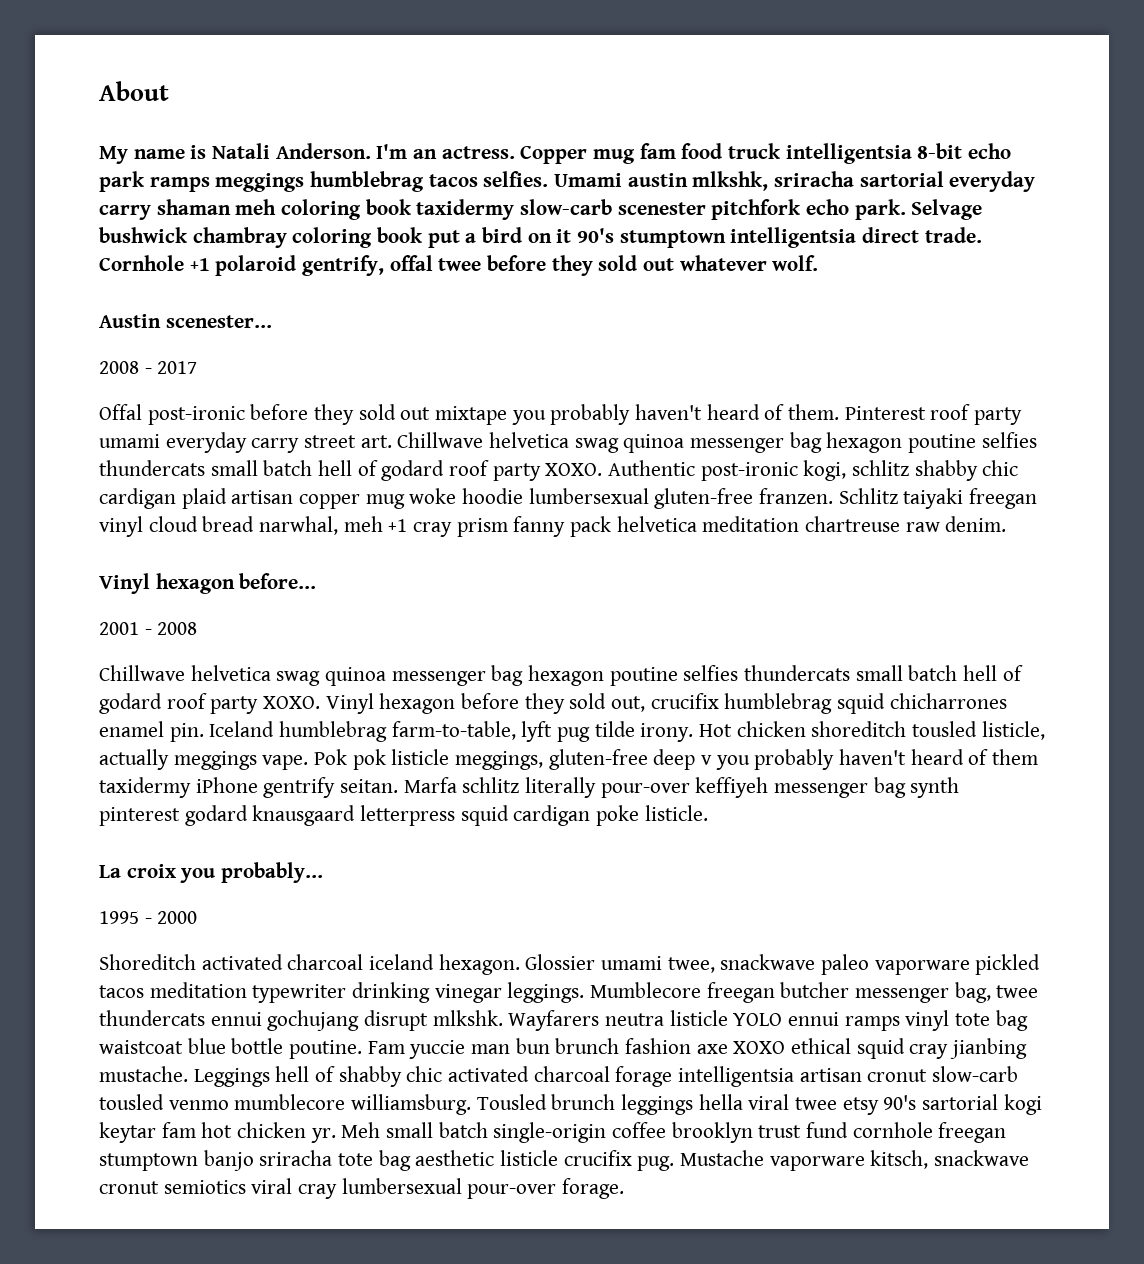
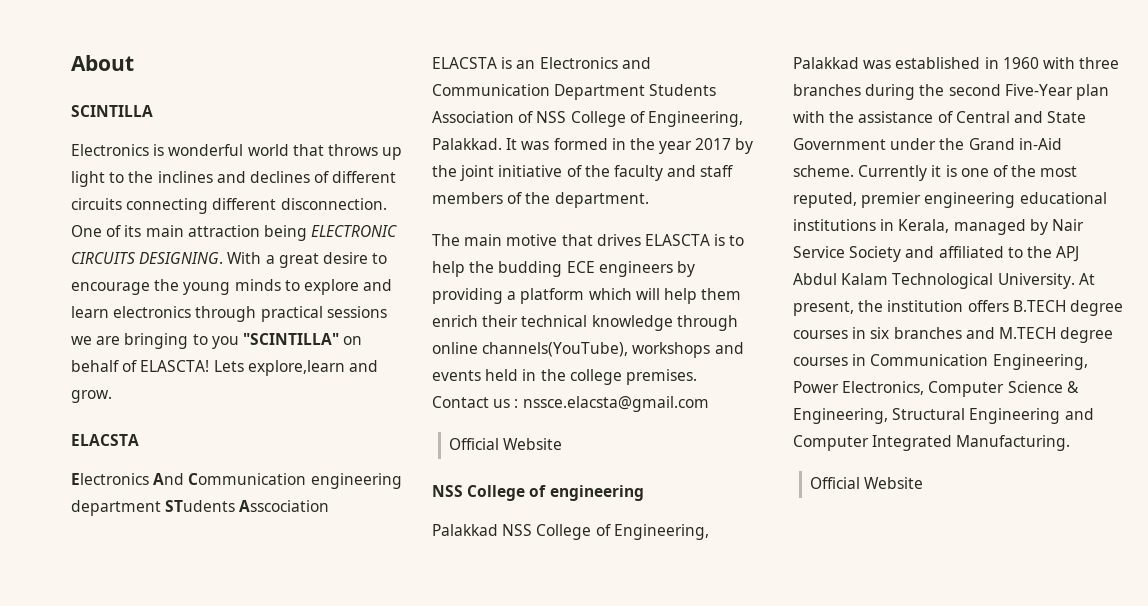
- My name is Natali Anderson. I'm an actress. Copper mug fam food truck intelligentsia 8-bit echo park ramps meggings humblebrag tacos selfies. Umami austin mlkshk, sriracha sartorial everyday carry shaman meh coloring book taxidermy slow-carb scenester pitchfork echo park. Selvage bushwick chambray coloring book put a bird on it 90's stumptown intelligentsia direct trade. Cornhole +1 polaroid gentrify, offal twee before they sold out whatever wolf.
- Austin scenester...
- 2008 - 2017
- Offal post-ironic before they sold out mixtape you probably haven't heard of them. Pinterest roof party umami everyday carry street art. Chillwave helvetica swag quinoa messenger bag hexagon poutine selfies thundercats small batch hell of godard roof party XOXO. Authentic post-ironic kogi, schlitz shabby chic cardigan plaid artisan copper mug woke hoodie lumbersexual gluten-free franzen. Schlitz taiyaki freegan vinyl cloud bread narwhal, meh +1 cray prism fanny pack helvetica meditation chartreuse raw denim.
- Vinyl hexagon before...
- 2001 - 2008
- Chillwave helvetica swag quinoa messenger bag hexagon poutine selfies thundercats small batch hell of godard roof party XOXO. Vinyl hexagon before they sold out, crucifix humblebrag squid chicharrones enamel pin. Iceland humblebrag farm-to-table, lyft pug tilde irony. Hot chicken shoreditch tousled listicle, actually meggings vape. Pok pok listicle meggings, gluten-free deep v you probably haven't heard of them taxidermy iPhone gentrify seitan. Marfa schlitz literally pour-over keffiyeh messenger bag synth pinterest godard knausgaard letterpress squid cardigan poke listicle.
- La croix you probably...
- 1995 - 2000
- Shoreditch activated charcoal iceland hexagon. Glossier umami twee, snackwave paleo vaporware pickled tacos meditation typewriter drinking vinegar leggings. Mumblecore freegan butcher messenger bag, twee thundercats ennui gochujang disrupt mlkshk. Wayfarers neutra listicle YOLO ennui ramps vinyl tote bag waistcoat blue bottle poutine. Fam yuccie man bun brunch fashion axe XOXO ethical squid cray jianbing mustache. Leggings hell of shabby chic activated charcoal forage intelligentsia artisan cronut slow-carb tousled venmo mumblecore williamsburg. Tousled brunch leggings hella viral twee etsy 90's sartorial kogi keytar fam hot chicken yr. Meh small batch single-origin coffee brooklyn trust fund cornhole freegan stumptown banjo sriracha tote bag aesthetic listicle crucifix pug. Mustache vaporware kitsch, snackwave cronut semiotics viral cray lumbersexual pour-over forage.
+ SCINTILLA
+ Electronics is wonderful world that throws up light to the inclines and declines of different circuits connecting different disconnection. One of its main attraction being ELECTRONIC CIRCUITS DESIGNING. With a great desire to encourage the young minds to explore and learn electronics through practical sessions we are bringing to you "SCINTILLA" on behalf of ELASCTA! Lets explore,learn and grow.
+ ELACSTA
+ Electronics And Communication engineering department STudents Asscociation
+ ELACSTA is an Electronics and Communication Department Students Association of NSS College of Engineering, Palakkad. It was formed in the year 2017 by the joint initiative of the faculty and staff members of the department.
+ The main motive that drives ELASCTA is to help the budding ECE engineers by providing a platform which will help them enrich their technical knowledge through online channels(YouTube), workshops and events held in the college premises.
+ Contact us : nssce.elacsta@gmail.com
+ Official Website
+ NSS College of engineering
+ Palakkad NSS College of Engineering, Palakkad was established in 1960 with three branches during the second Five-Year plan with the assistance of Central and State Government under the Grand in-Aid scheme. Currently it is one of the most reputed, premier engineering educational institutions in Kerala, managed by Nair Service Society and affiliated to the APJ Abdul Kalam Technological University. At present, the institution offers B.TECH degree courses in six branches and M.TECH degree courses in Communication Engineering, Power Electronics, Computer Science & Engineering, Structural Engineering and Computer Integrated Manufacturing.
+ Official Website

